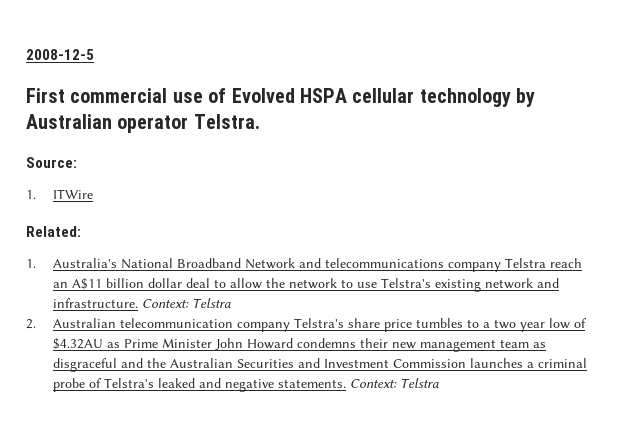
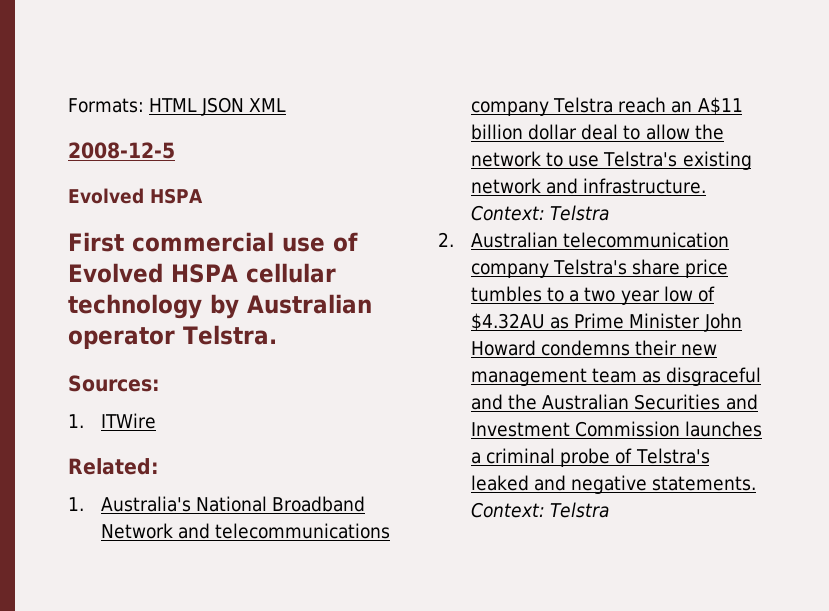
+ Formats: HTML JSON XML
  2008-12-5
+ Evolved HSPA
- Source:
+ Sources:

